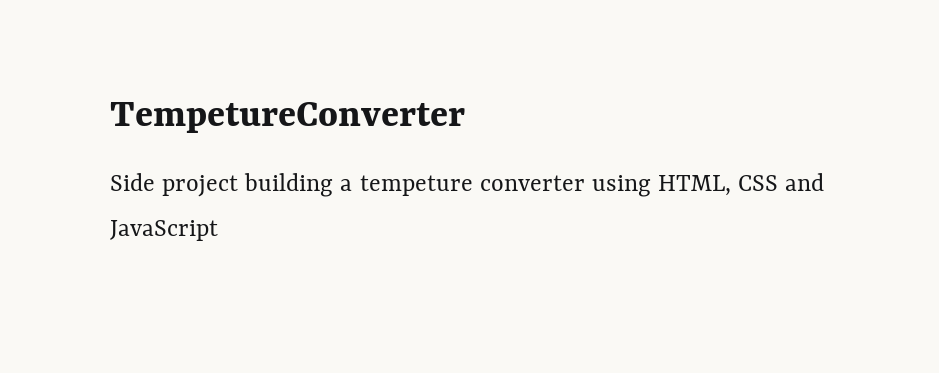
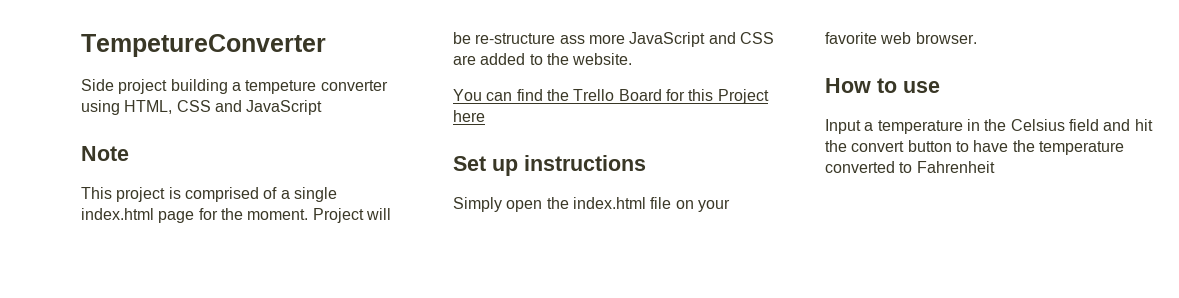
+ Note
+ This project is comprised of a single index.html page for the moment. Project will be re-structure ass more JavaScript and CSS are added to the website.
+ You can find the Trello Board for this Project here
+ Set up instructions
+ Simply open the index.html file on your favorite web browser.
+ How to use
+ Input a temperature in the Celsius field and hit the convert button to have the temperature converted to Fahrenheit

